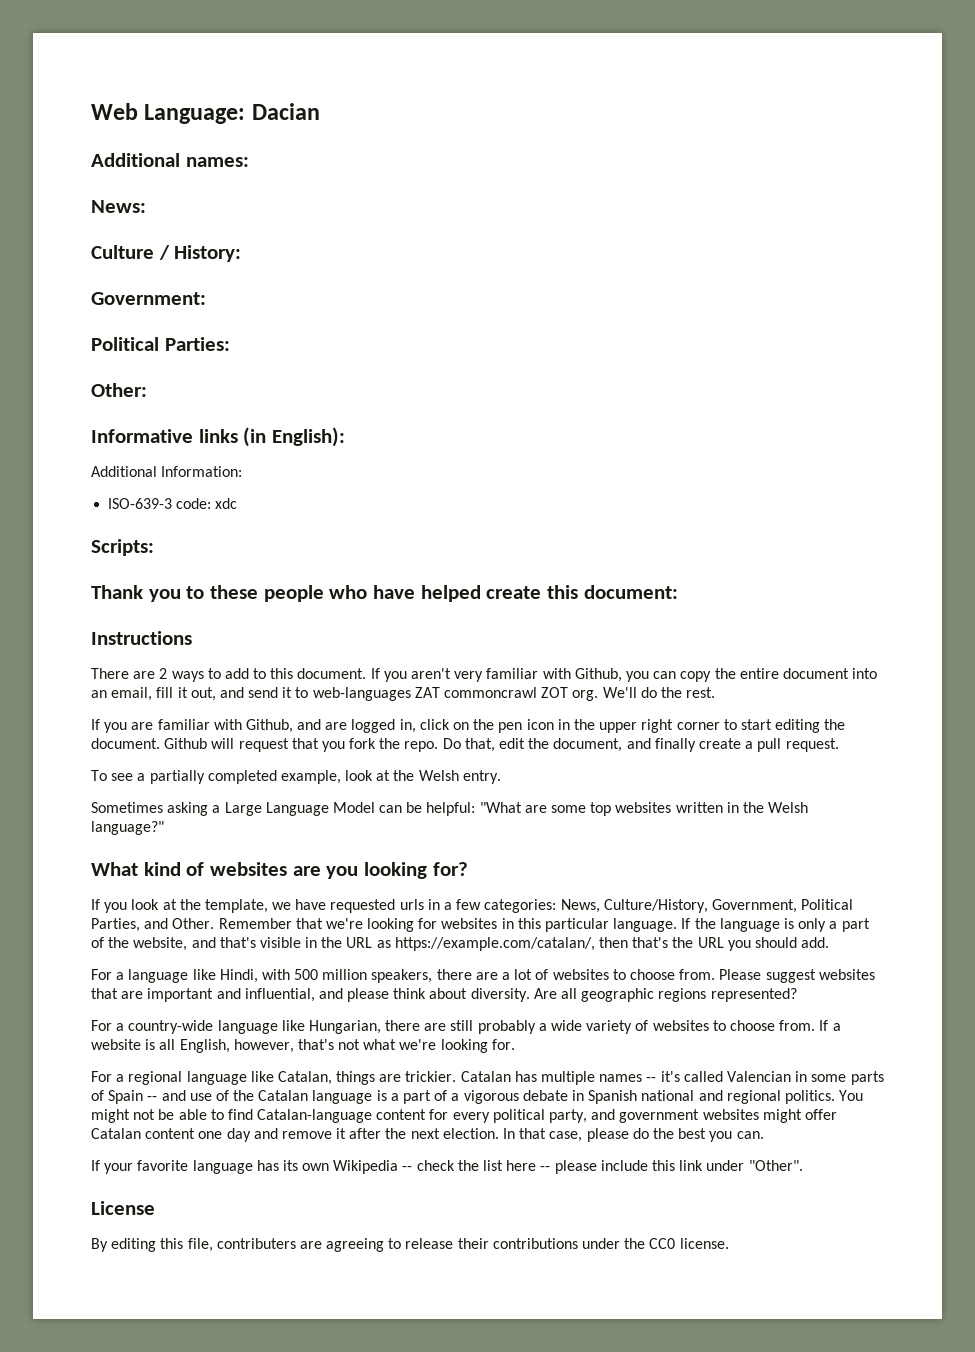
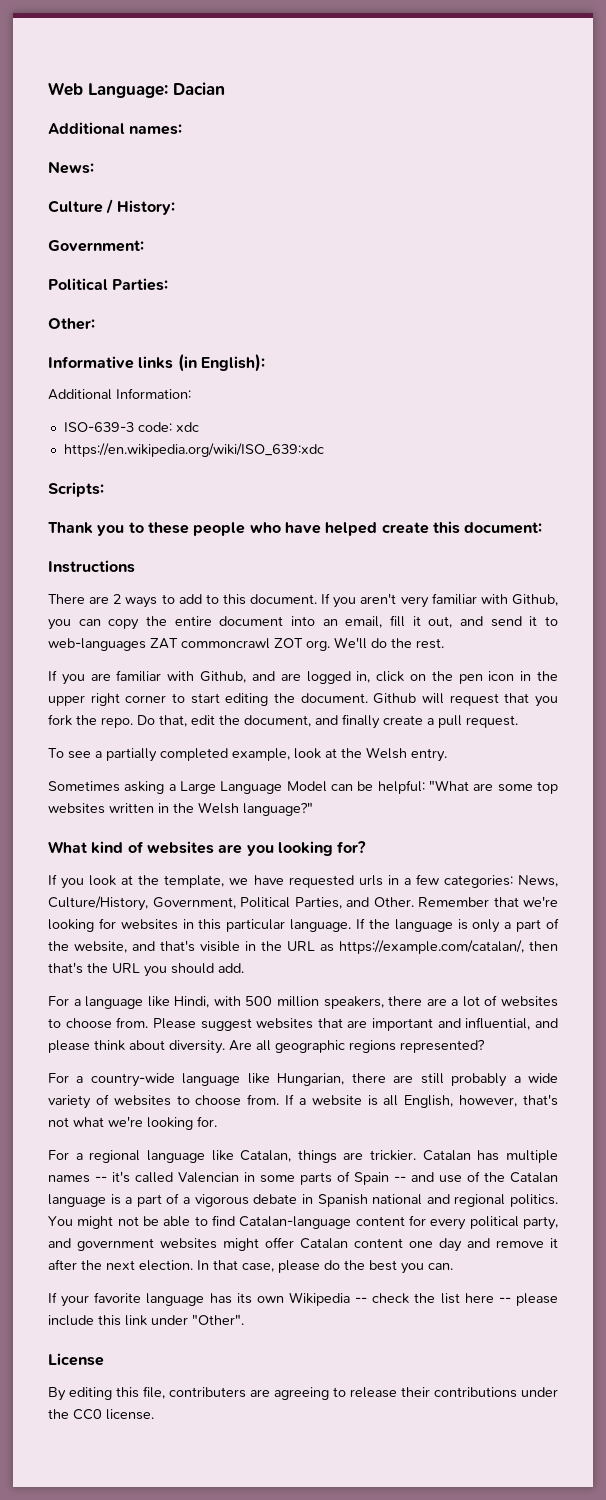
+ https://en.wikipedia.org/wiki/ISO_639:xdc

